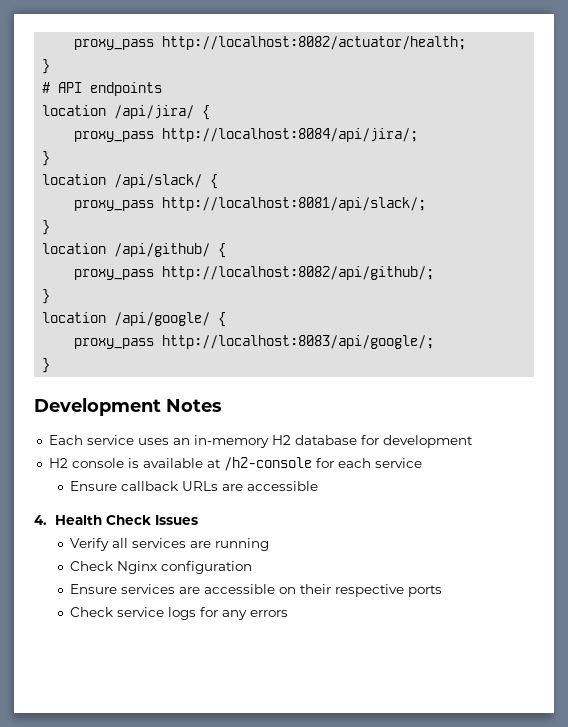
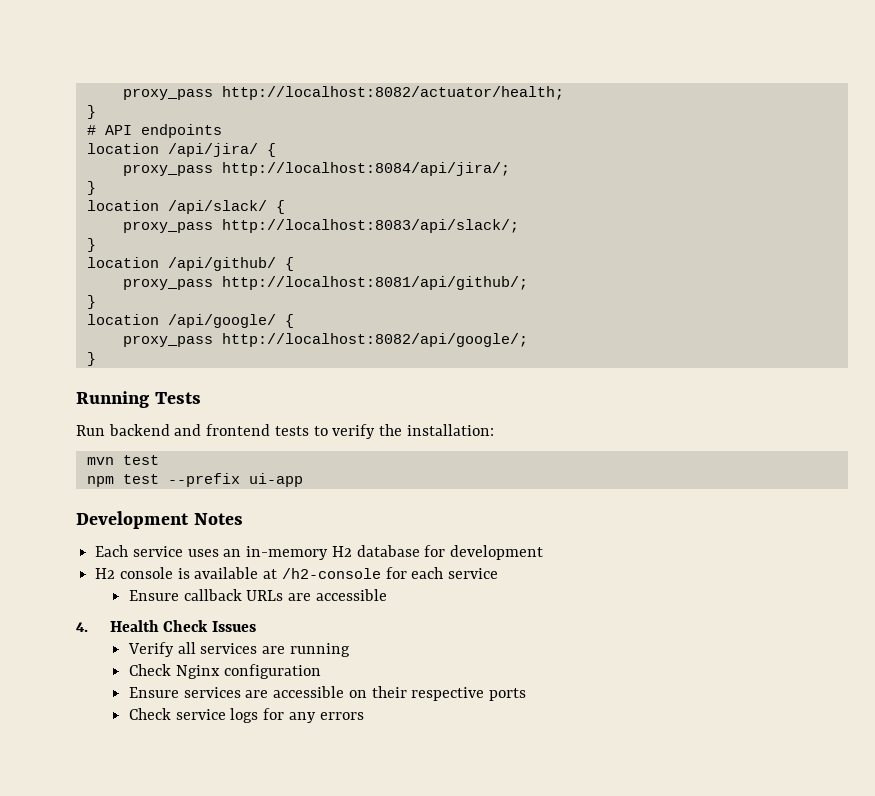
- proxy_pass http://localhost:8081/api/slack/;
+ proxy_pass http://localhost:8083/api/slack/;
- proxy_pass http://localhost:8082/api/github/;
+ proxy_pass http://localhost:8081/api/github/;
- proxy_pass http://localhost:8083/api/google/;
+ proxy_pass http://localhost:8082/api/google/;
  }
+ Running Tests
+ Run backend and frontend tests to verify the installation:
+ mvn test
+ npm test --prefix ui-app

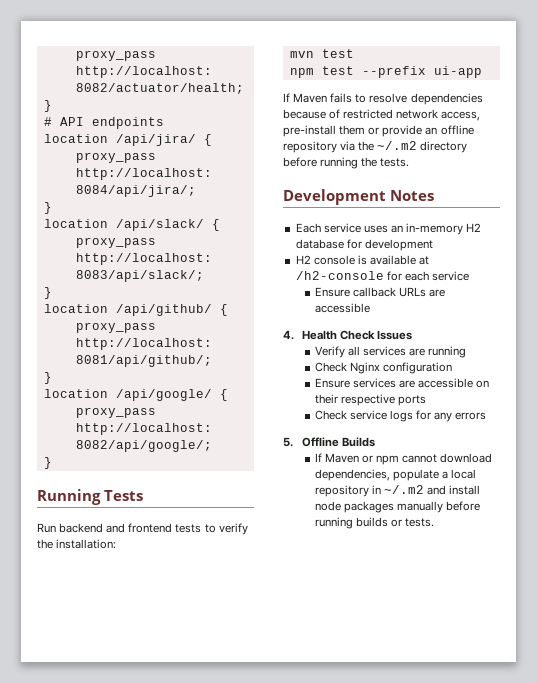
+ If Maven fails to resolve dependencies because of restricted network access, pre-install them or provide an offline repository via the ~/.m2 directory before running the tests.
+ 5. Offline Builds
+ If Maven or npm cannot download dependencies, populate a local repository in ~/.m2 and install node packages manually before running builds or tests.

